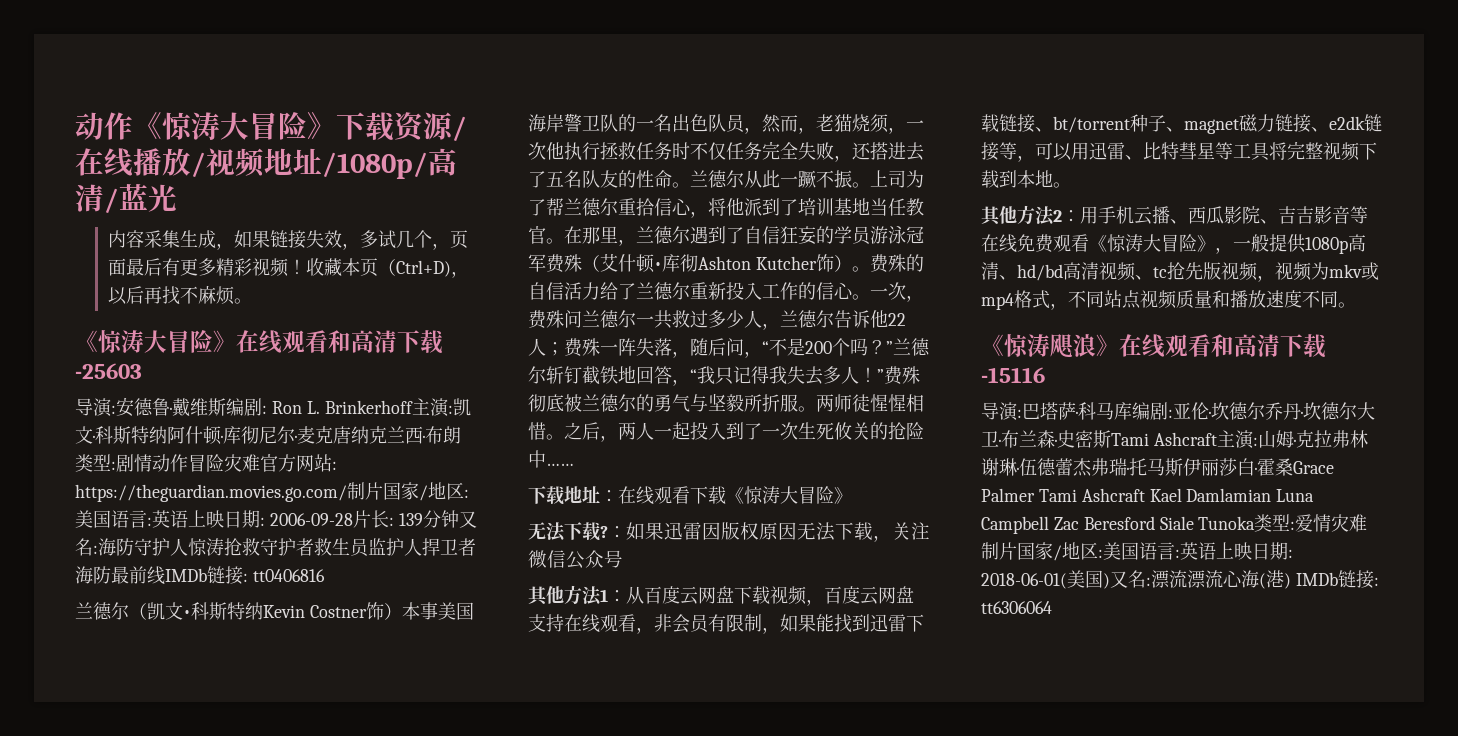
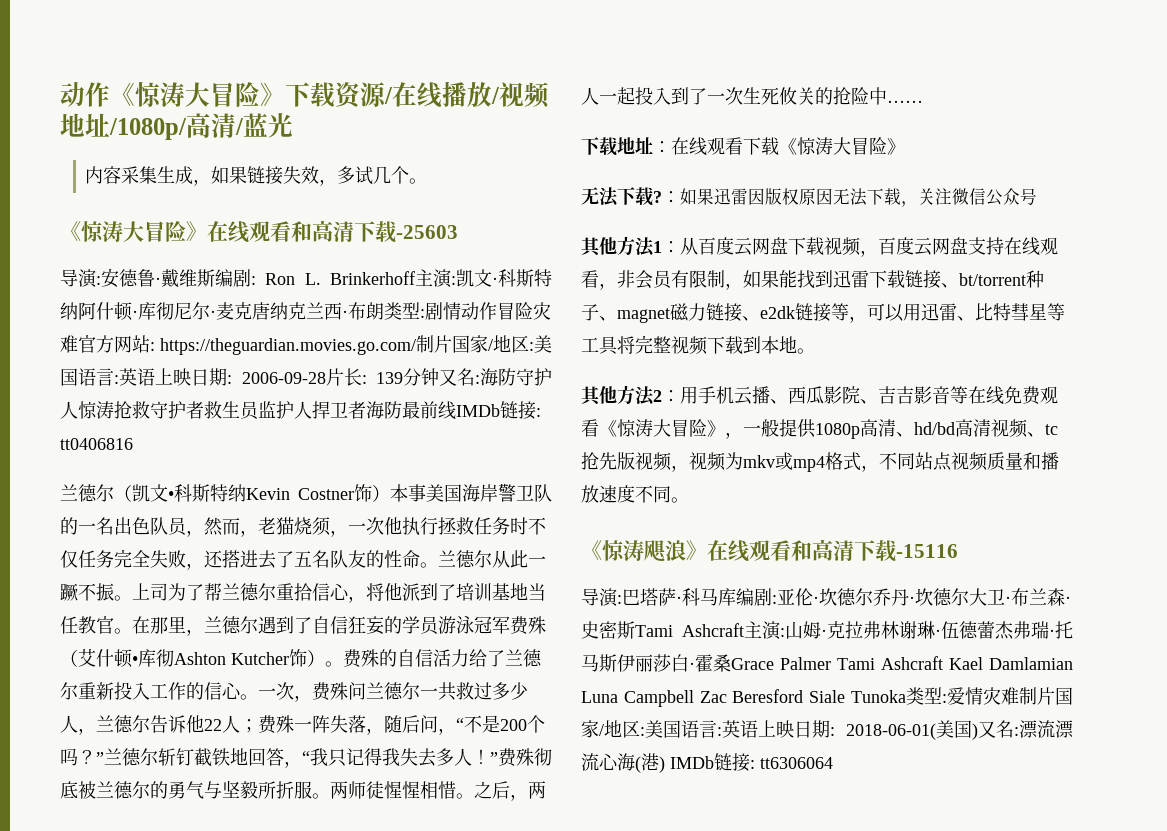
- 内容采集生成，如果链接失效，多试几个，页面最后有更多精彩视频！收藏本页（Ctrl+D)，以后再找不麻烦。
+ 内容采集生成，如果链接失效，多试几个。

